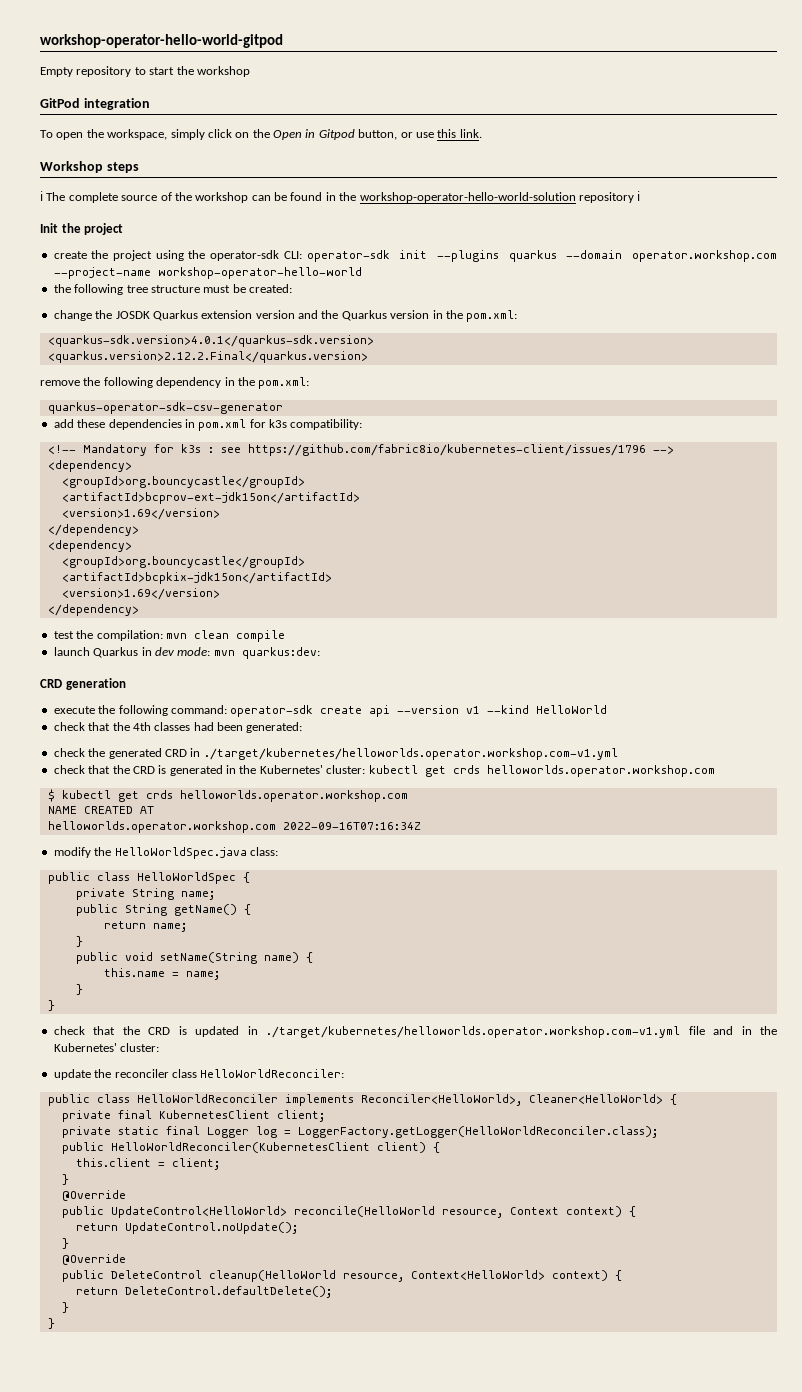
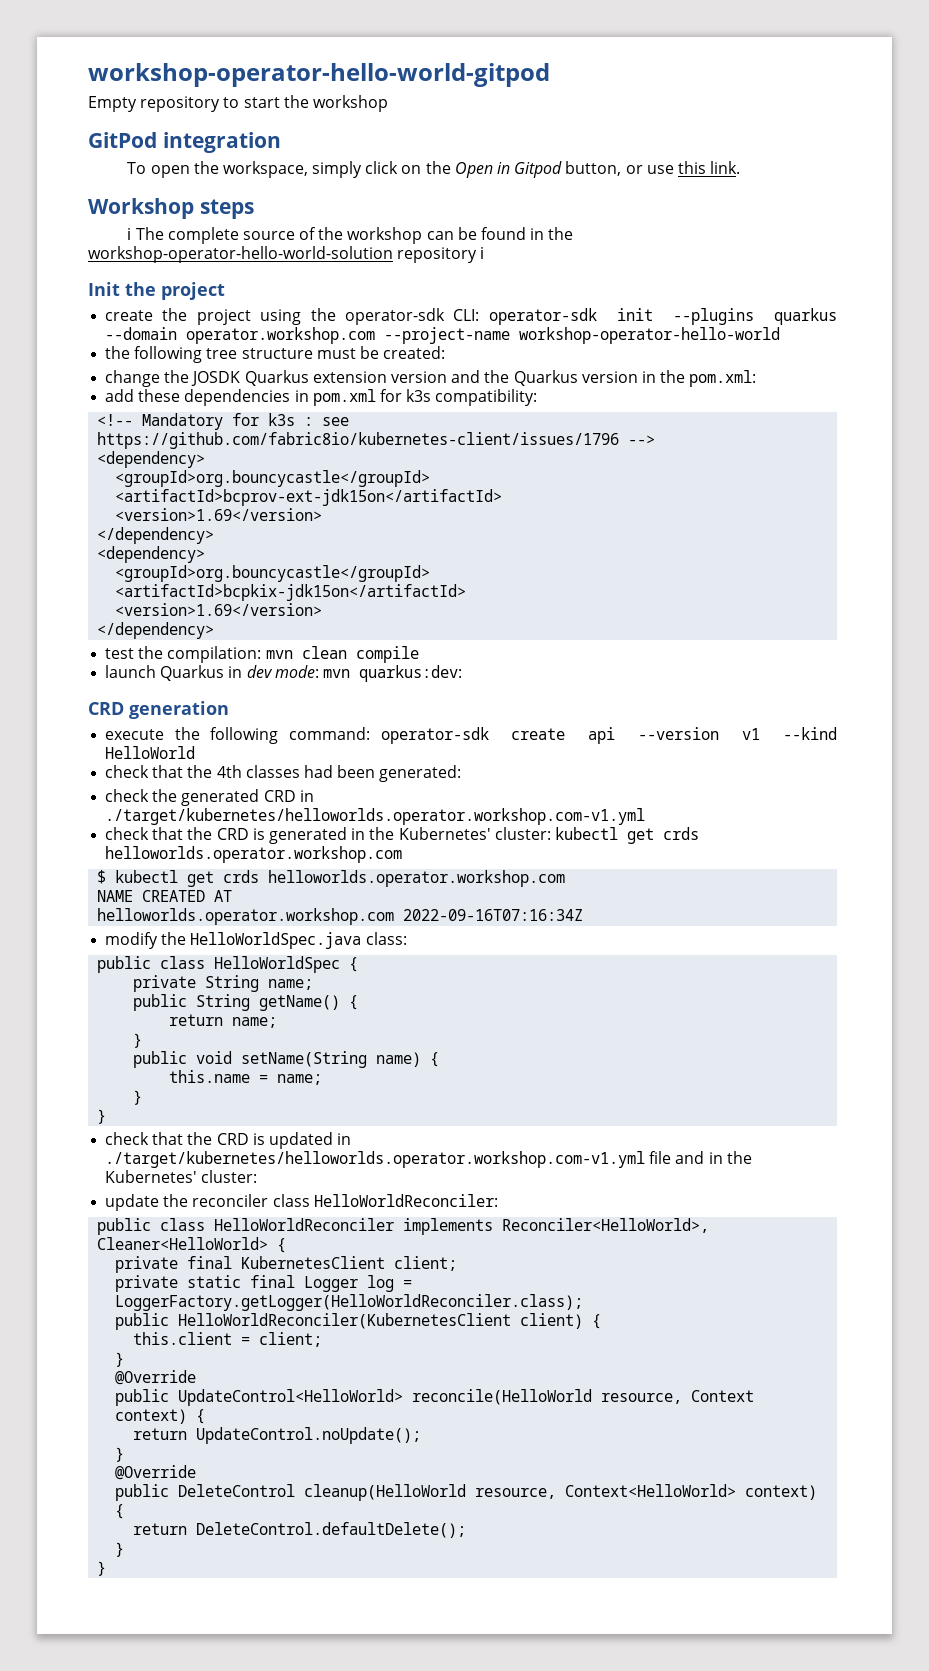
- <quarkus-sdk.version>4.0.1</quarkus-sdk.version>
- <quarkus.version>2.12.2.Final</quarkus.version>
- remove the following dependency in the pom.xml:
- quarkus-operator-sdk-csv-generator

